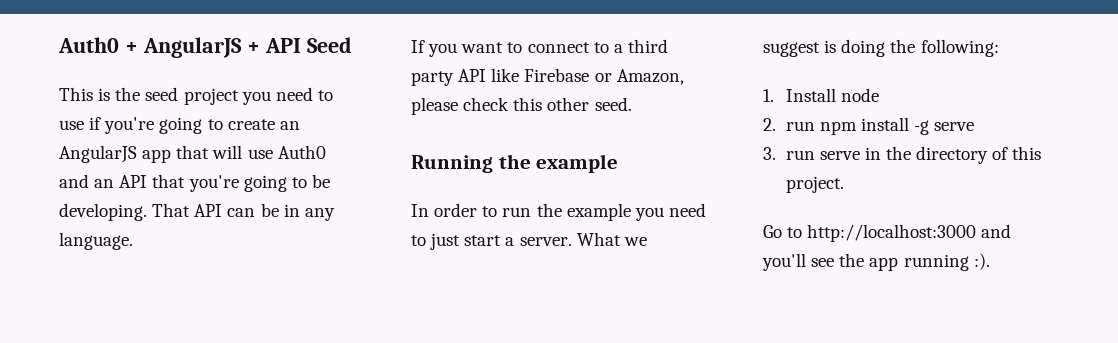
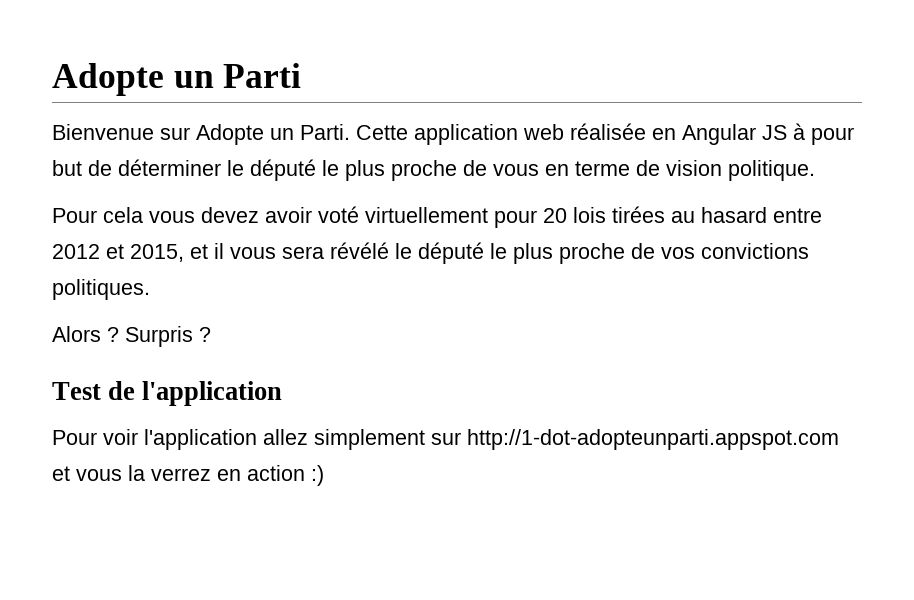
- Auth0 + AngularJS + API Seed
- This is the seed project you need to use if you're going to create an AngularJS app that will use Auth0 and an API that you're going to be developing. That API can be in any language.
- If you want to connect to a third party API like Firebase or Amazon, please check this other seed.
- Running the example
- In order to run the example you need to just start a server. What we suggest is doing the following:
- 1. Install node
- 2. run npm install -g serve
- 3. run serve in the directory of this project.
- Go to http://localhost:3000 and you'll see the app running :).
+ Adopte un Parti
+ Bienvenue sur Adopte un Parti. Cette application web réalisée en Angular JS à pour but de déterminer le député le plus proche de vous en terme de vision politique.
+ Pour cela vous devez avoir voté virtuellement pour 20 lois tirées au hasard entre 2012 et 2015, et il vous sera révélé le député le plus proche de vos convictions politiques.
+ Alors ? Surpris ?
+ Test de l'application
+ Pour voir l'application allez simplement sur http://1-dot-adopteunparti.appspot.com et vous la verrez en action :)

